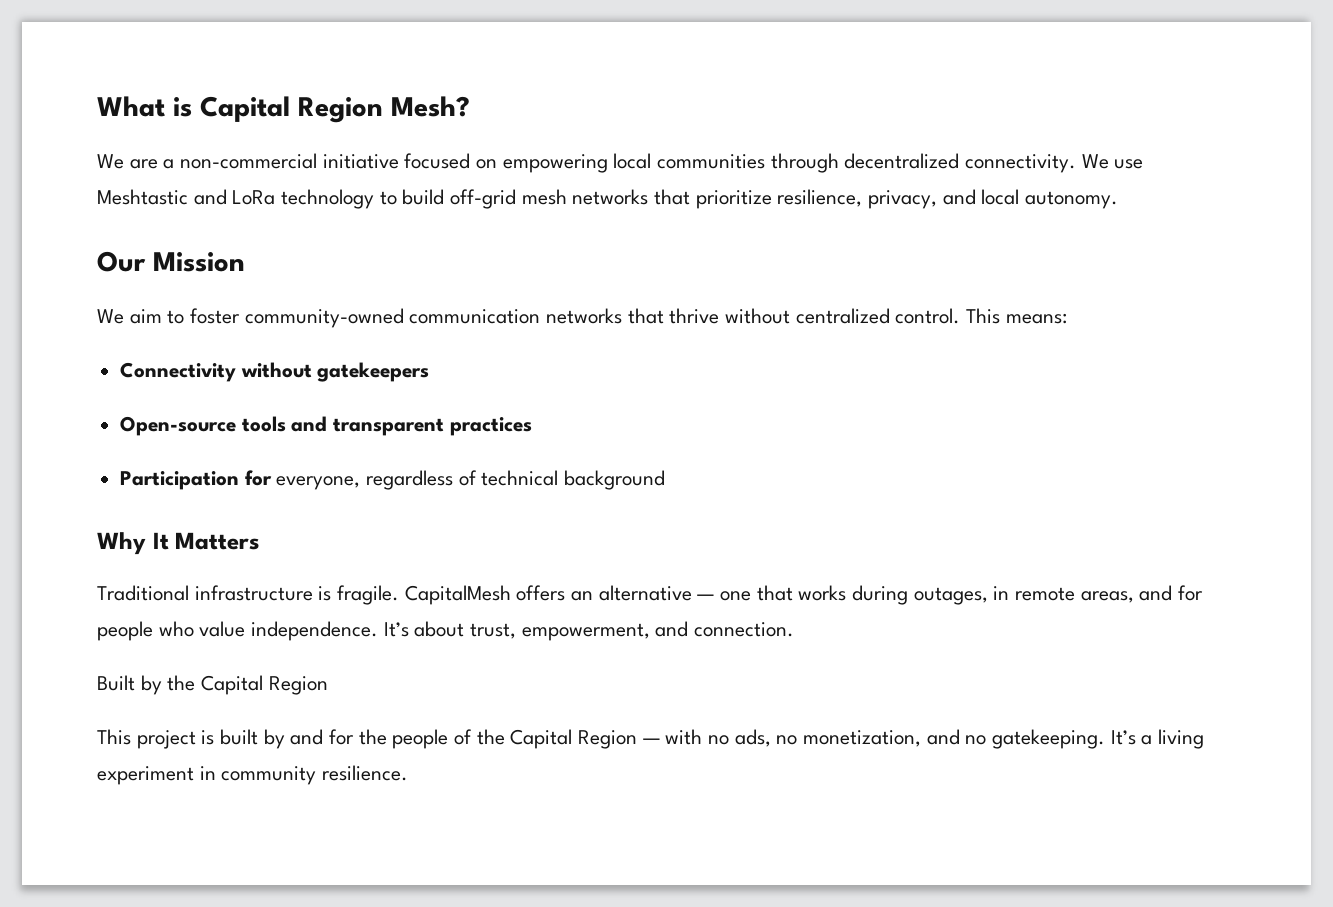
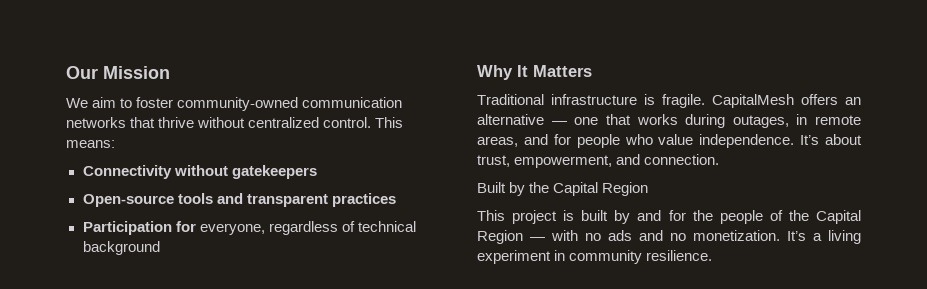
- What is Capital Region Mesh?
- We are a non-commercial initiative focused on empowering local communities through decentralized connectivity. We use Meshtastic and LoRa technology to build off-grid mesh networks that prioritize resilience, privacy, and local autonomy.
- This project is built by and for the people of the Capital Region — with no ads, no monetization, and no gatekeeping.
+ This project is built by and for the people of the Capital Region — with no ads and no monetization.

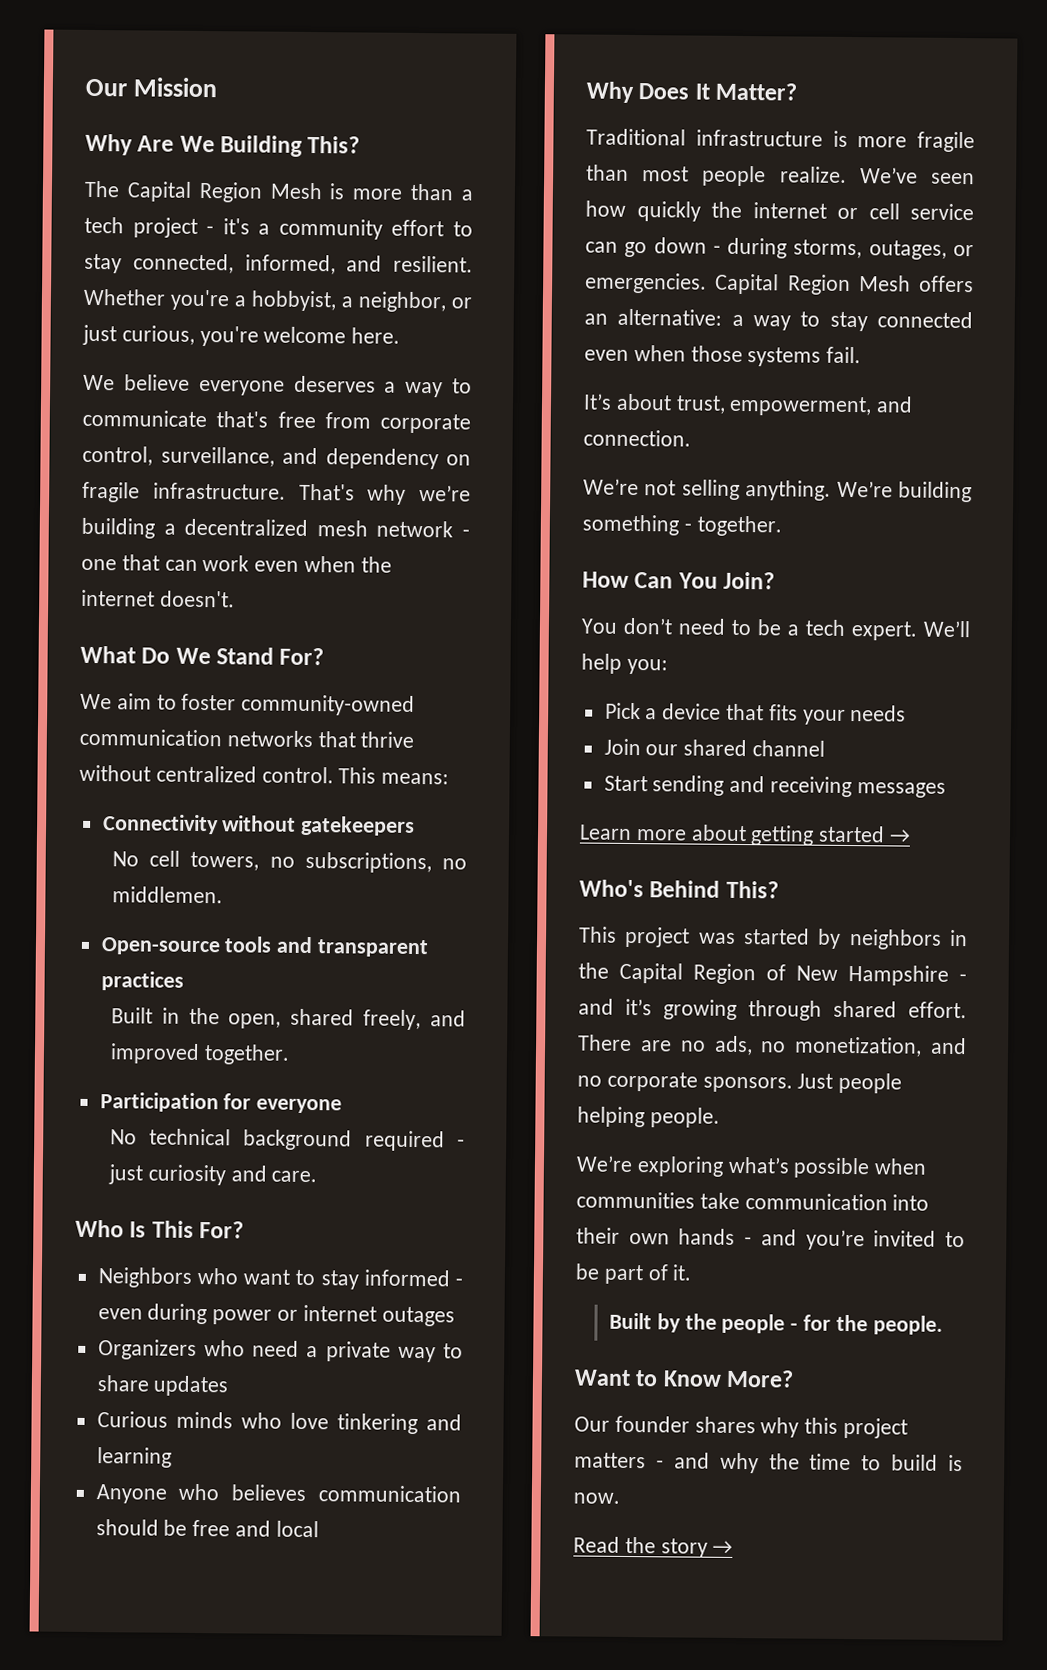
+ Why Are We Building This?
+ The Capital Region Mesh is more than a tech project - it's a community effort to stay connected, informed, and resilient. Whether you're a hobbyist, a neighbor, or just curious, you're welcome here.
+ We believe everyone deserves a way to communicate that's free from corporate control, surveillance, and dependency on fragile infrastructure. That's why we’re building a decentralized mesh network - one that can work even when the internet doesn't.
+ What Do We Stand For?
+ No cell towers, no subscriptions, no middlemen.
+ Built in the open, shared freely, and improved together.
- Participation for everyone, regardless of technical background
- Why It Matters
- Traditional infrastructure is fragile. CapitalMesh offers an alternative — one that works during outages, in remote areas, and for people who value independence. It’s about trust, empowerment, and connection.
+ Participation for everyone
+ No technical background required - just curiosity and care.
+ Who Is This For?
+ Neighbors who want to stay informed - even during power or internet outages
+ Organizers who need a private way to share updates
+ Curious minds who love tinkering and learning
+ Anyone who believes communication should be free and local
+ Why Does It Matter?
+ Traditional infrastructure is more fragile than most people realize. We’ve seen how quickly the internet or cell service can go down - during storms, outages, or emergencies. Capital Region Mesh offers an alternative: a way to stay connected even when those systems fail.
+ It’s about trust, empowerment, and connection.
- Built by the Capital Region
- This project is built by and for the people of the Capital Region — with no ads and no monetization. It’s a living experiment in community resilience.
+ We’re not selling anything. We’re building something - together.
+ How Can You Join?
+ You don’t need to be a tech expert. We’ll help you:
+ Pick a device that fits your needs
+ Join our shared channel
+ Start sending and receiving messages
+ Learn more about getting started →
+ Who's Behind This?
+ This project was started by neighbors in the Capital Region of New Hampshire - and it’s growing through shared effort. There are no ads, no monetization, and no corporate sponsors. Just people helping people.
+ We’re exploring what’s possible when communities take communication into their own hands - and you’re invited to be part of it.
+ Built by the people - for the people.
+ Want to Know More?
+ Our founder shares why this project matters - and why the time to build is now.
+ Read the story →

